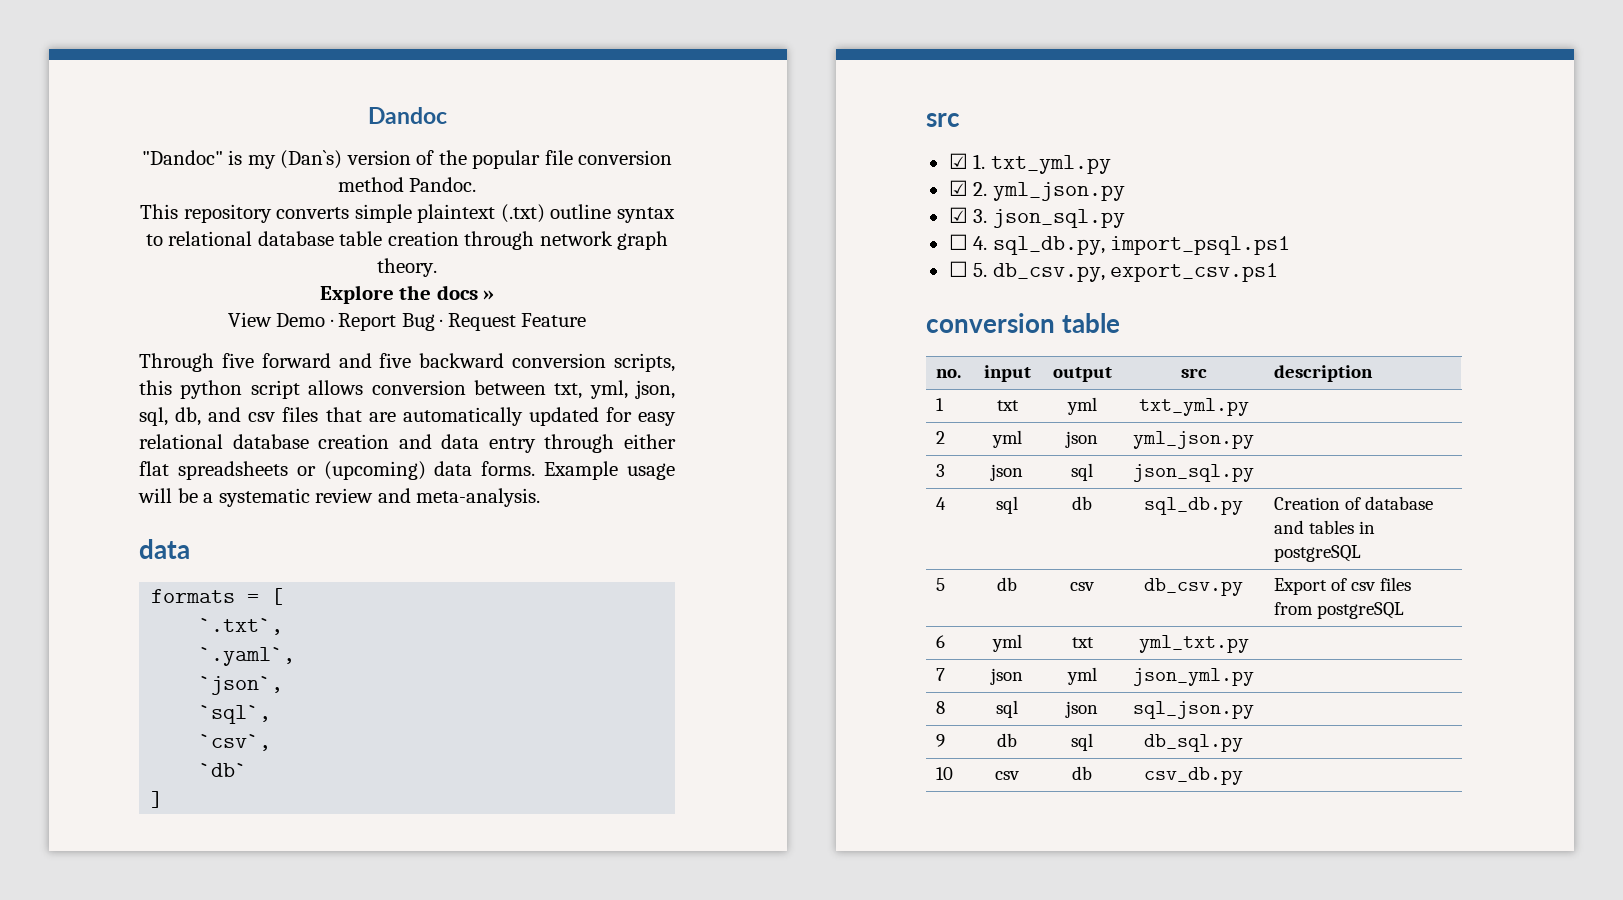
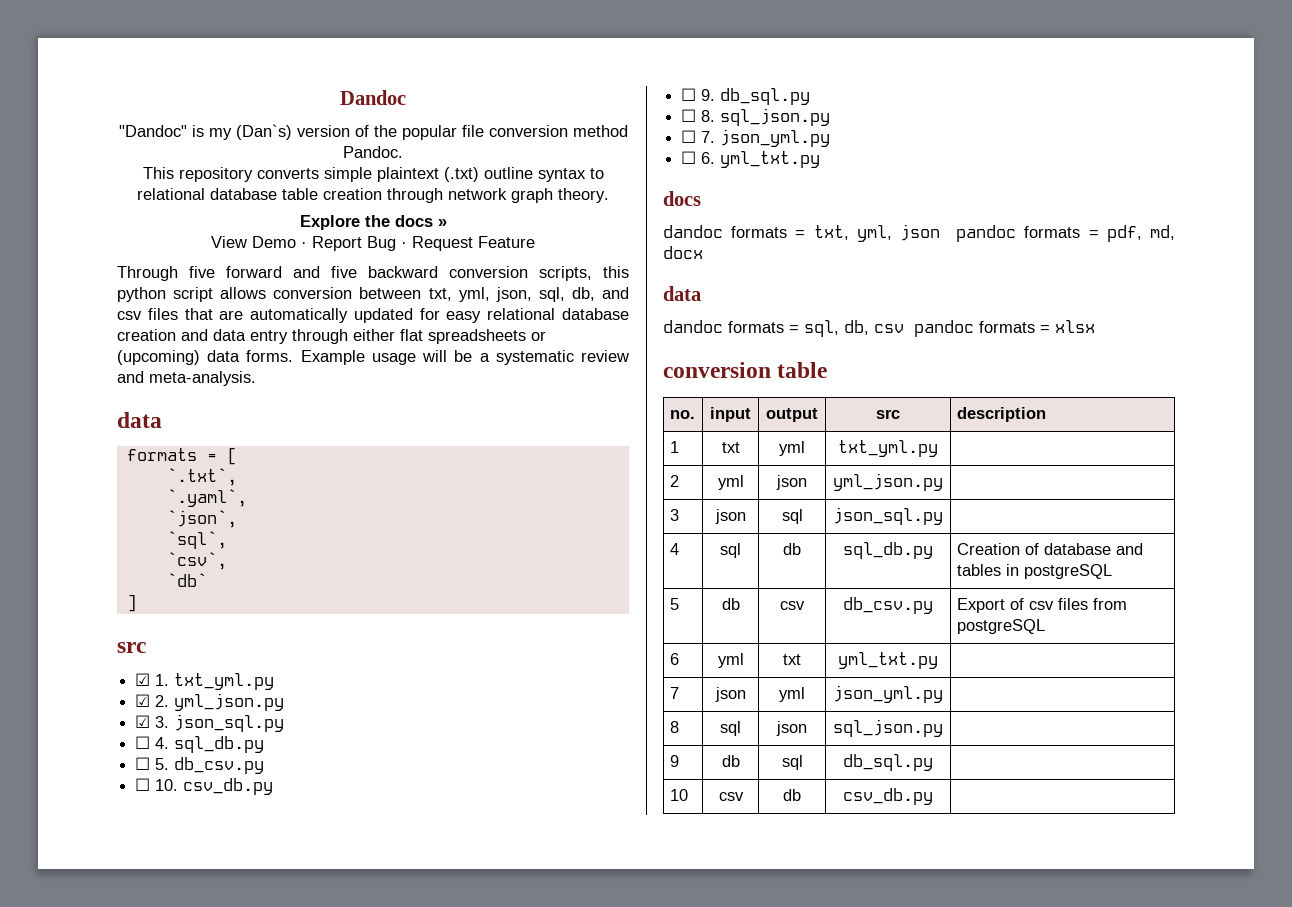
- ☐ 4. sql_db.py, import_psql.ps1
+ ☐ 4. sql_db.py
- ☐ 5. db_csv.py, export_csv.ps1
+ ☐ 5. db_csv.py
+ ☐ 10. csv_db.py
+ ☐ 9. db_sql.py
+ ☐ 8. sql_json.py
+ ☐ 7. json_yml.py
+ ☐ 6. yml_txt.py
+ docs
+ dandoc formats = txt, yml, json pandoc formats = pdf, md, docx
+ data
+ dandoc formats = sql, db, csv pandoc formats = xlsx

